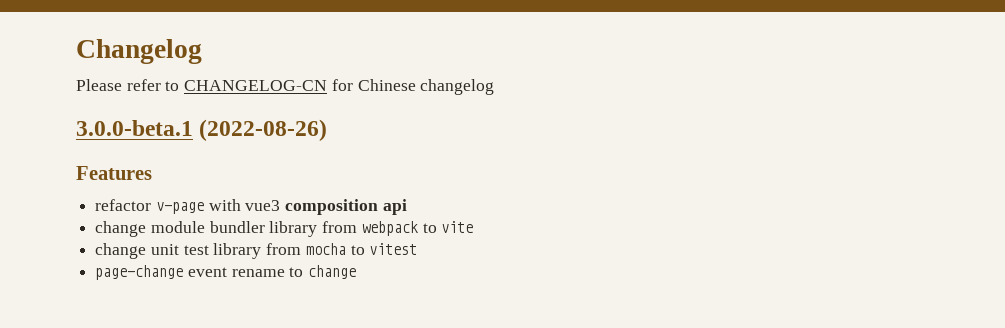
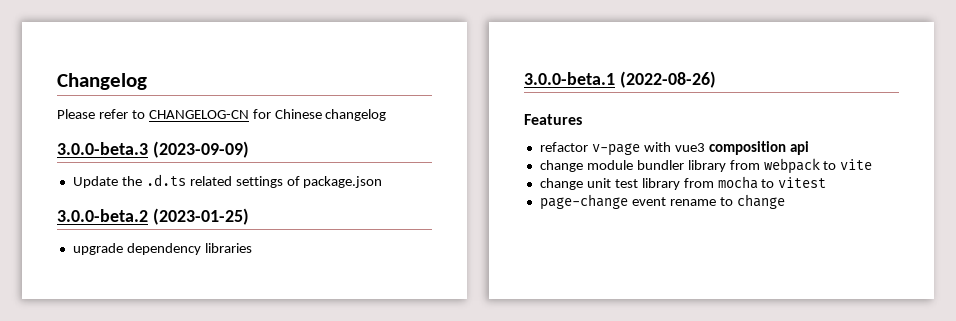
+ 3.0.0-beta.3 (2023-09-09)
+ Update the .d.ts related settings of package.json
+ 3.0.0-beta.2 (2023-01-25)
+ upgrade dependency libraries

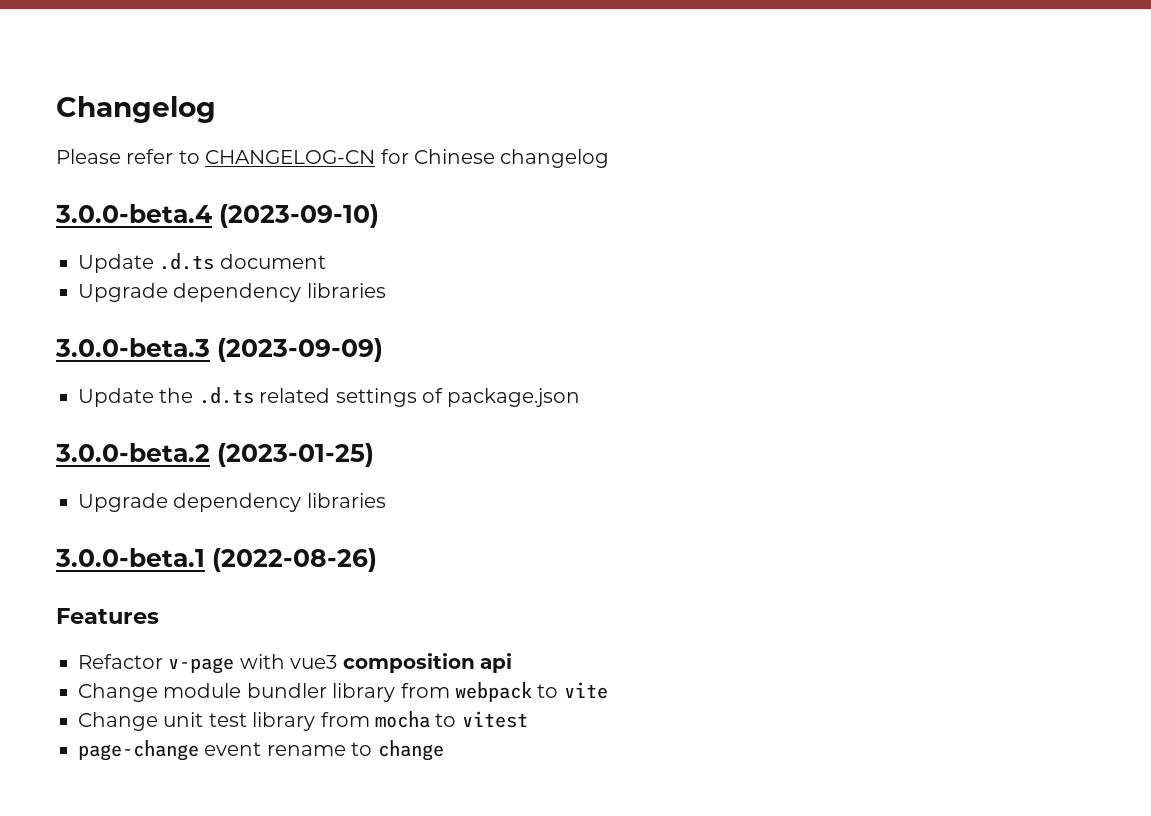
+ 3.0.0-beta.4 (2023-09-10)
+ Update .d.ts document
+ Upgrade dependency libraries
  3.0.0-beta.2 (2023-01-25)
- upgrade dependency libraries
+ Upgrade dependency libraries
- refactor v-page with vue3 composition api
+ Refactor v-page with vue3 composition api
- change module bundler library from webpack to vite
+ Change module bundler library from webpack to vite
- change unit test library from mocha to vitest
+ Change unit test library from mocha to vitest

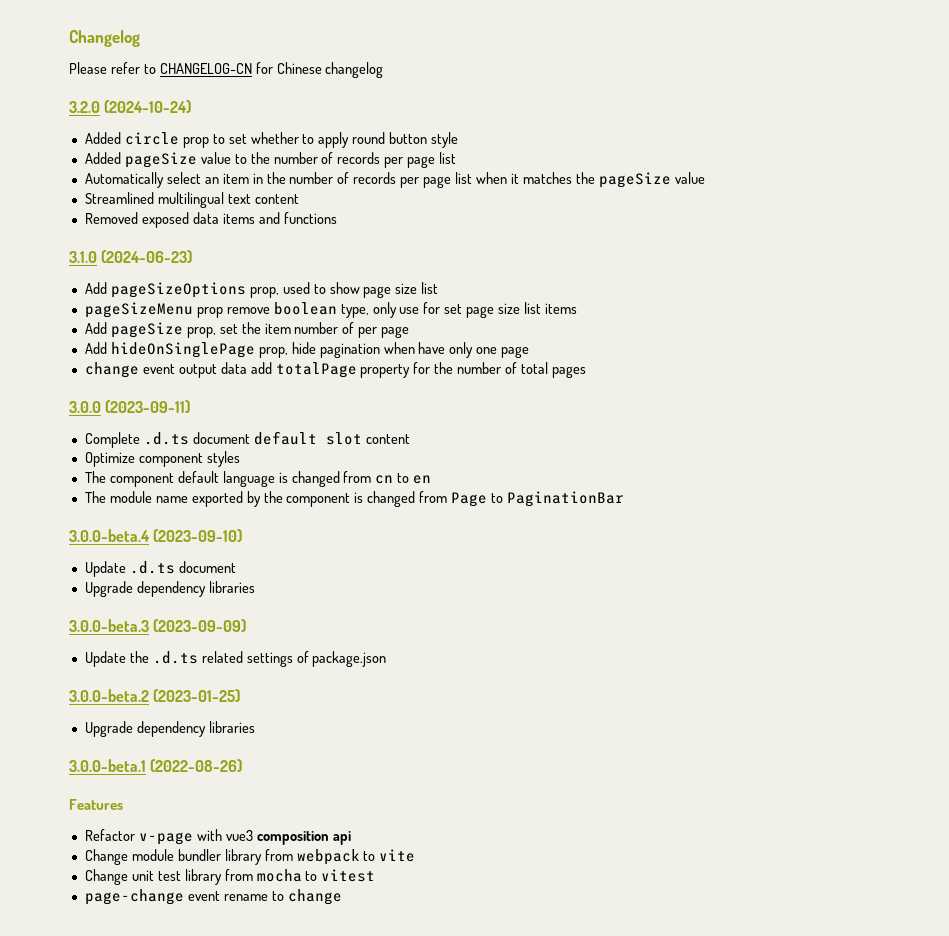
+ 3.2.0 (2024-10-24)
+ Added circle prop to set whether to apply round button style
+ Added pageSize value to the number of records per page list
+ Automatically select an item in the number of records per page list when it matches the pageSize value
+ Streamlined multilingual text content
+ Removed exposed data items and functions
+ 3.1.0 (2024-06-23)
+ Add pageSizeOptions prop, used to show page size list
+ pageSizeMenu prop remove boolean type, only use for set page size list items
+ Add pageSize prop, set the item number of per page
+ Add hideOnSinglePage prop, hide pagination when have only one page
+ change event output data add totalPage property for the number of total pages
+ 3.0.0 (2023-09-11)
+ Complete .d.ts document default slot content
+ Optimize component styles
+ The component default language is changed from cn to en
+ The module name exported by the component is changed from Page to PaginationBar

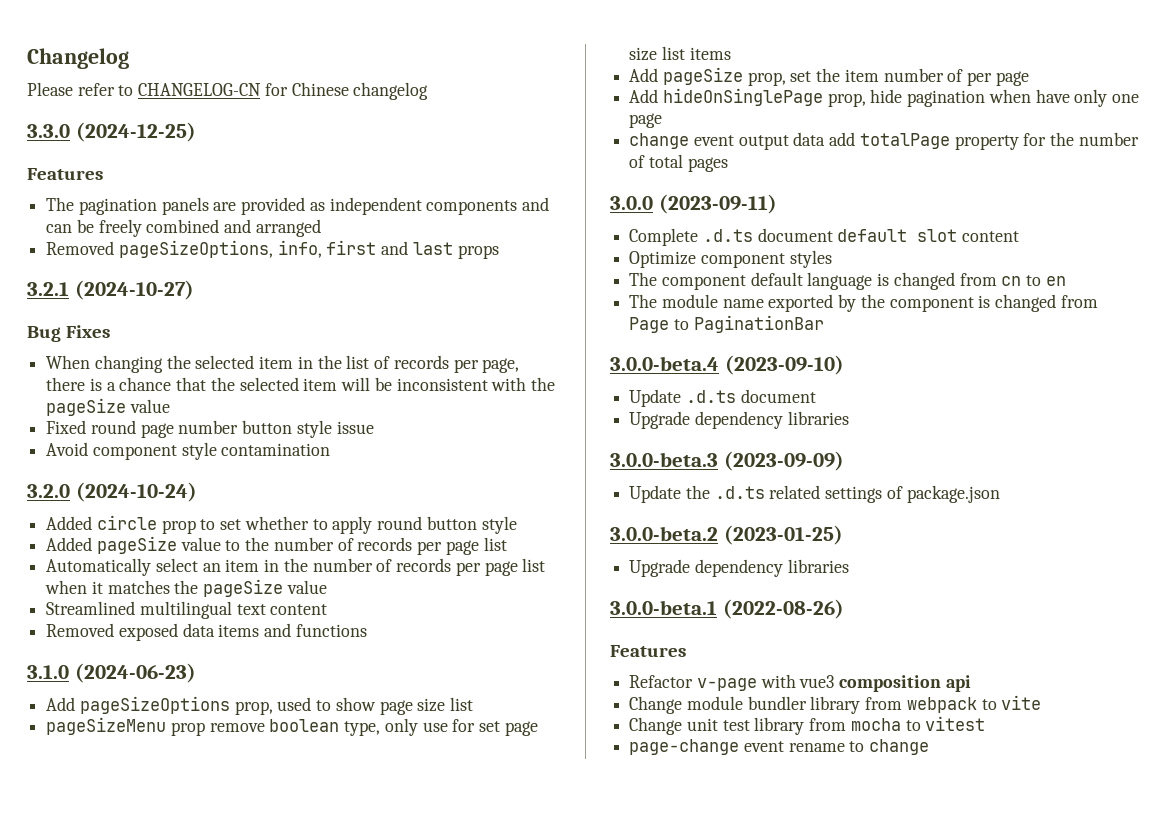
+ 3.3.0 (2024-12-25)
+ Features
+ The pagination panels are provided as independent components and can be freely combined and arranged
+ Removed pageSizeOptions, info, first and last props
+ 3.2.1 (2024-10-27)
+ Bug Fixes
+ When changing the selected item in the list of records per page, there is a chance that the selected item will be inconsistent with the pageSize value
+ Fixed round page number button style issue
+ Avoid component style contamination

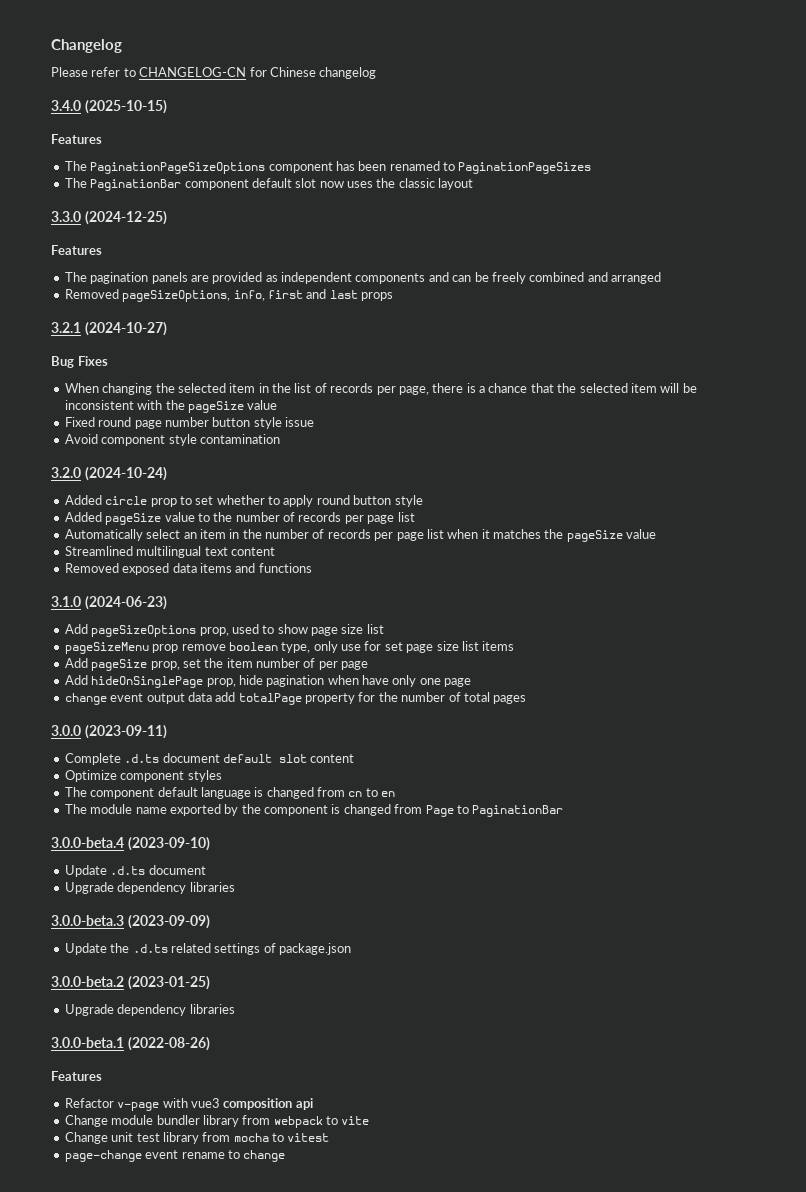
+ 3.4.0 (2025-10-15)
+ Features
+ The PaginationPageSizeOptions component has been renamed to PaginationPageSizes
+ The PaginationBar component default slot now uses the classic layout

